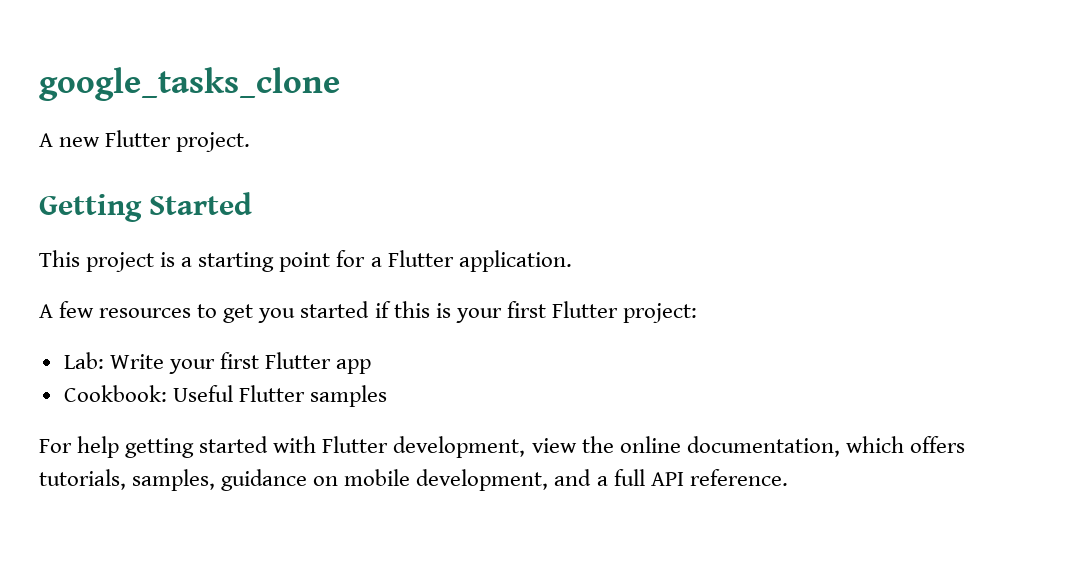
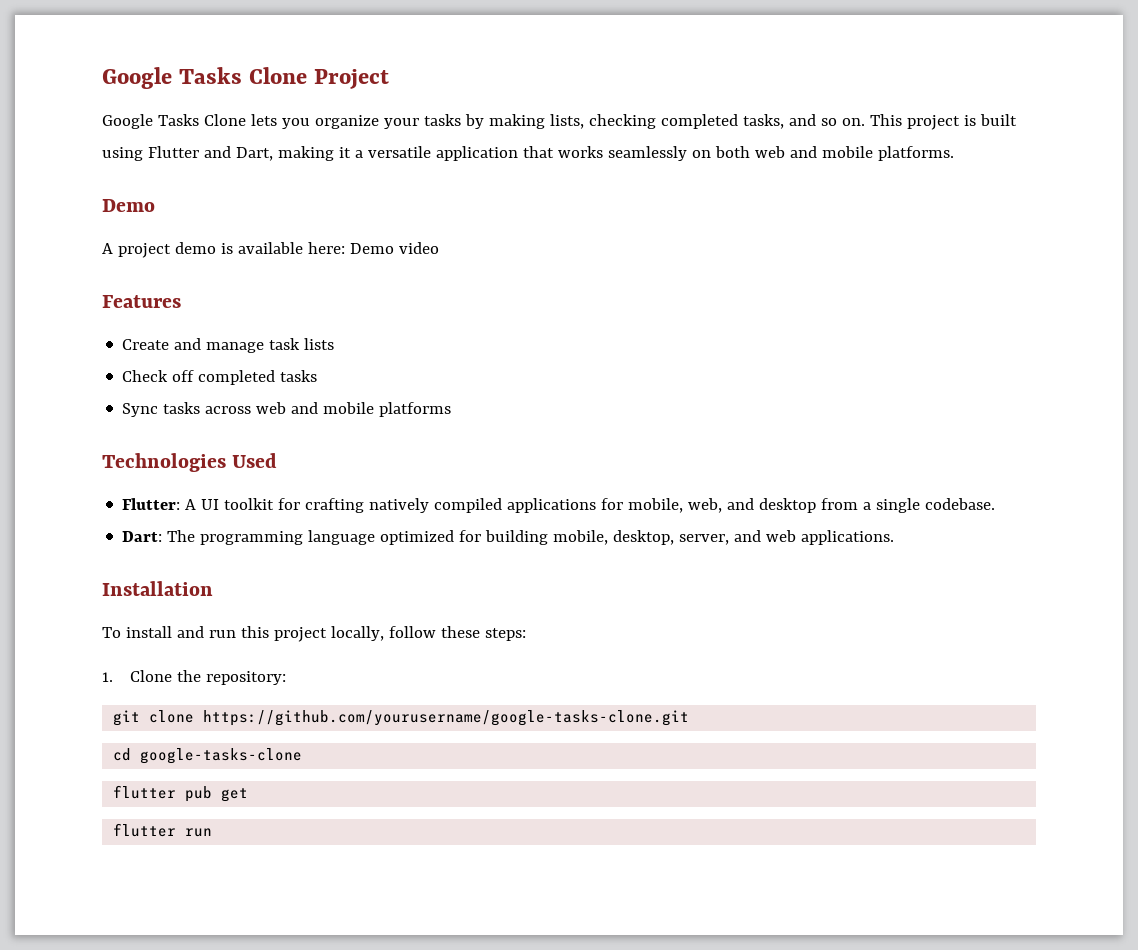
- google_tasks_clone
- A new Flutter project.
- Getting Started
- This project is a starting point for a Flutter application.
- A few resources to get you started if this is your first Flutter project:
- Lab: Write your first Flutter app
- Cookbook: Useful Flutter samples
- For help getting started with Flutter development, view the online documentation, which offers tutorials, samples, guidance on mobile development, and a full API reference.
+ Google Tasks Clone Project
+ Google Tasks Clone lets you organize your tasks by making lists, checking completed tasks, and so on. This project is built using Flutter and Dart, making it a versatile application that works seamlessly on both web and mobile platforms.
+ Demo
+ A project demo is available here: Demo video
+ Features
+ Create and manage task lists
+ Check off completed tasks
+ Sync tasks across web and mobile platforms
+ Technologies Used
+ Flutter: A UI toolkit for crafting natively compiled applications for mobile, web, and desktop from a single codebase.
+ Dart: The programming language optimized for building mobile, desktop, server, and web applications.
+ Installation
+ To install and run this project locally, follow these steps:
+ 1. Clone the repository:
+ git clone https://github.com/yourusername/google-tasks-clone.git
+ cd google-tasks-clone
+ flutter pub get
+ flutter run

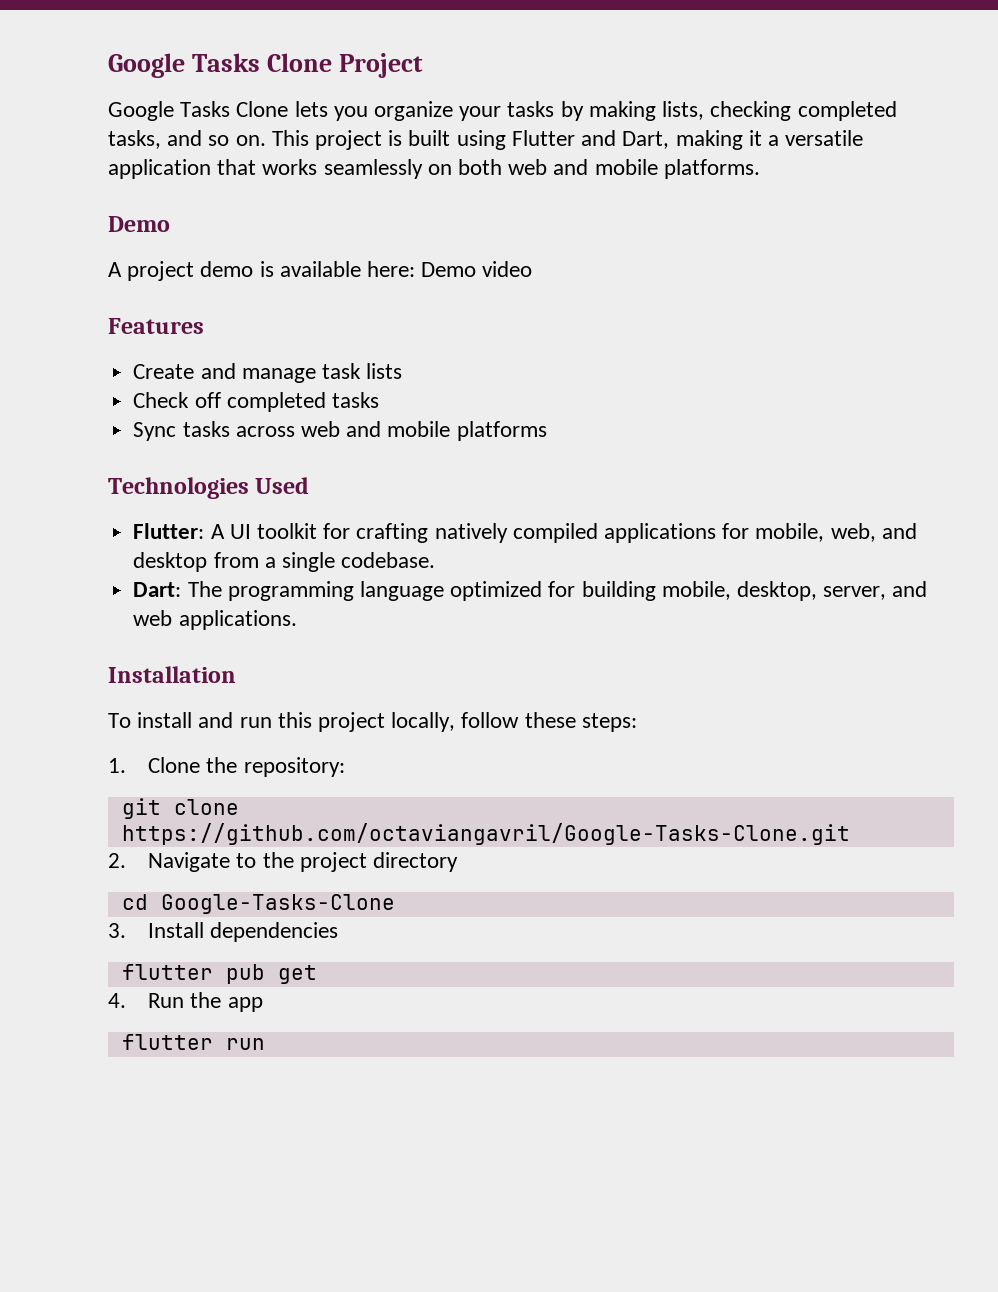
- git clone https://github.com/yourusername/google-tasks-clone.git
- cd google-tasks-clone
+ git clone https://github.com/octaviangavril/Google-Tasks-Clone.git
+ 2. Navigate to the project directory
+ cd Google-Tasks-Clone
+ 3. Install dependencies
+ 4. Run the app

